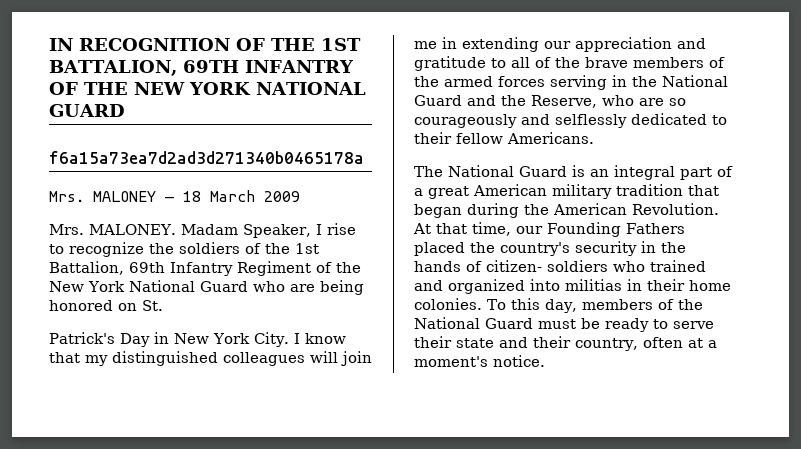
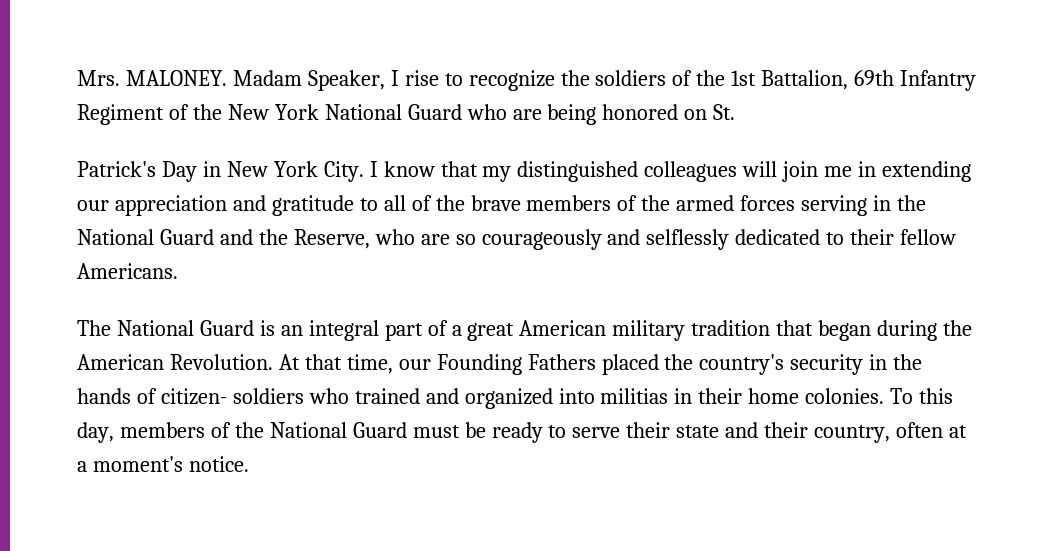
- IN RECOGNITION OF THE 1ST BATTALION, 69TH INFANTRY OF THE NEW YORK NATIONAL GUARD
- f6a15a73ea7d2ad3d271340b0465178a
- Mrs. MALONEY — 18 March 2009

